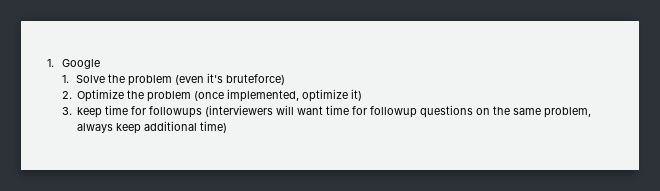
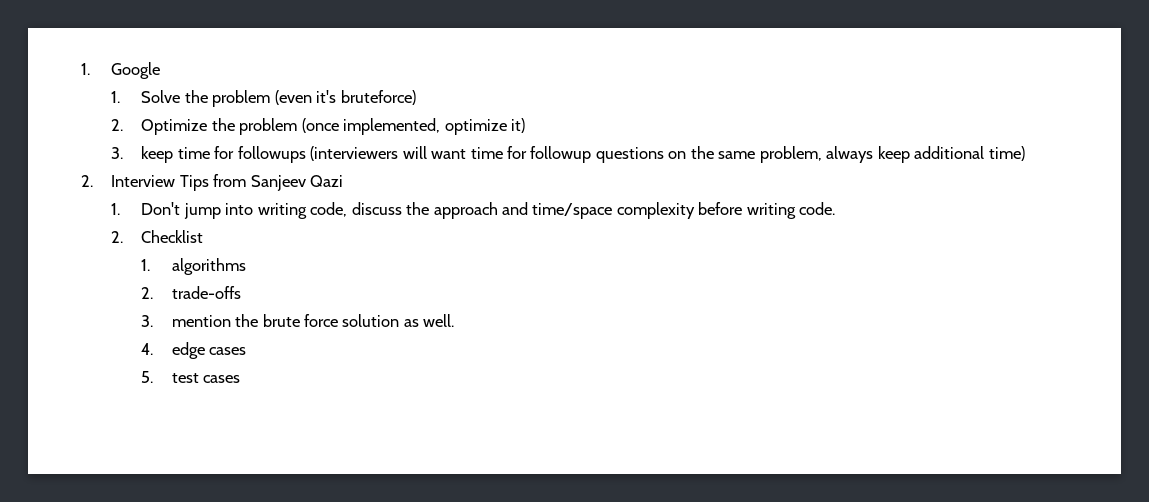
+ 2. Interview Tips from Sanjeev Qazi
+ 1. Don't jump into writing code, discuss the approach and time/space complexity before writing code.
+ 2. Checklist
+ 1. algorithms
+ 2. trade-offs
+ 3. mention the brute force solution as well.
+ 4. edge cases
+ 5. test cases

